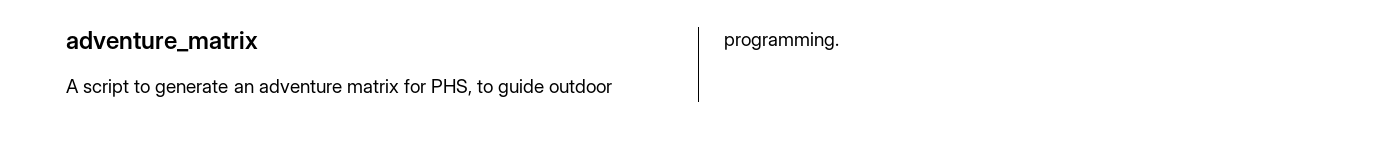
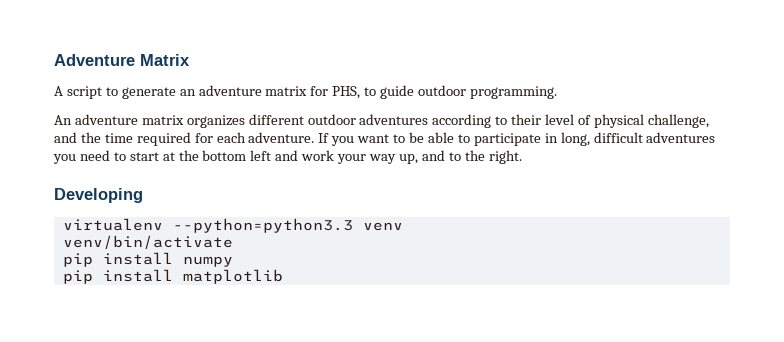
- adventure_matrix
+ Adventure Matrix
+ An adventure matrix organizes different outdoor adventures according to their level of physical challenge, and the time required for each adventure. If you want to be able to participate in long, difficult adventures you need to start at the bottom left and work your way up, and to the right.
+ Developing
+ virtualenv --python=python3.3 venv
+ venv/bin/activate
+ pip install numpy
+ pip install matplotlib

